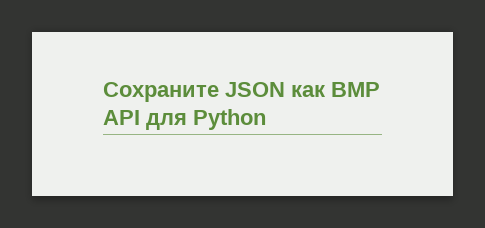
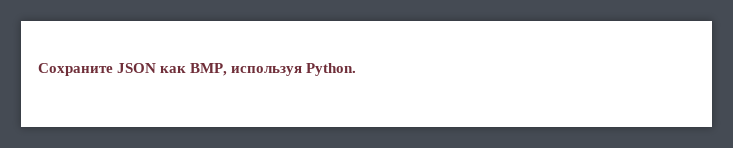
- Сохраните JSON как BMP API для Python
+ Сохраните JSON как BMP, используя Python.

